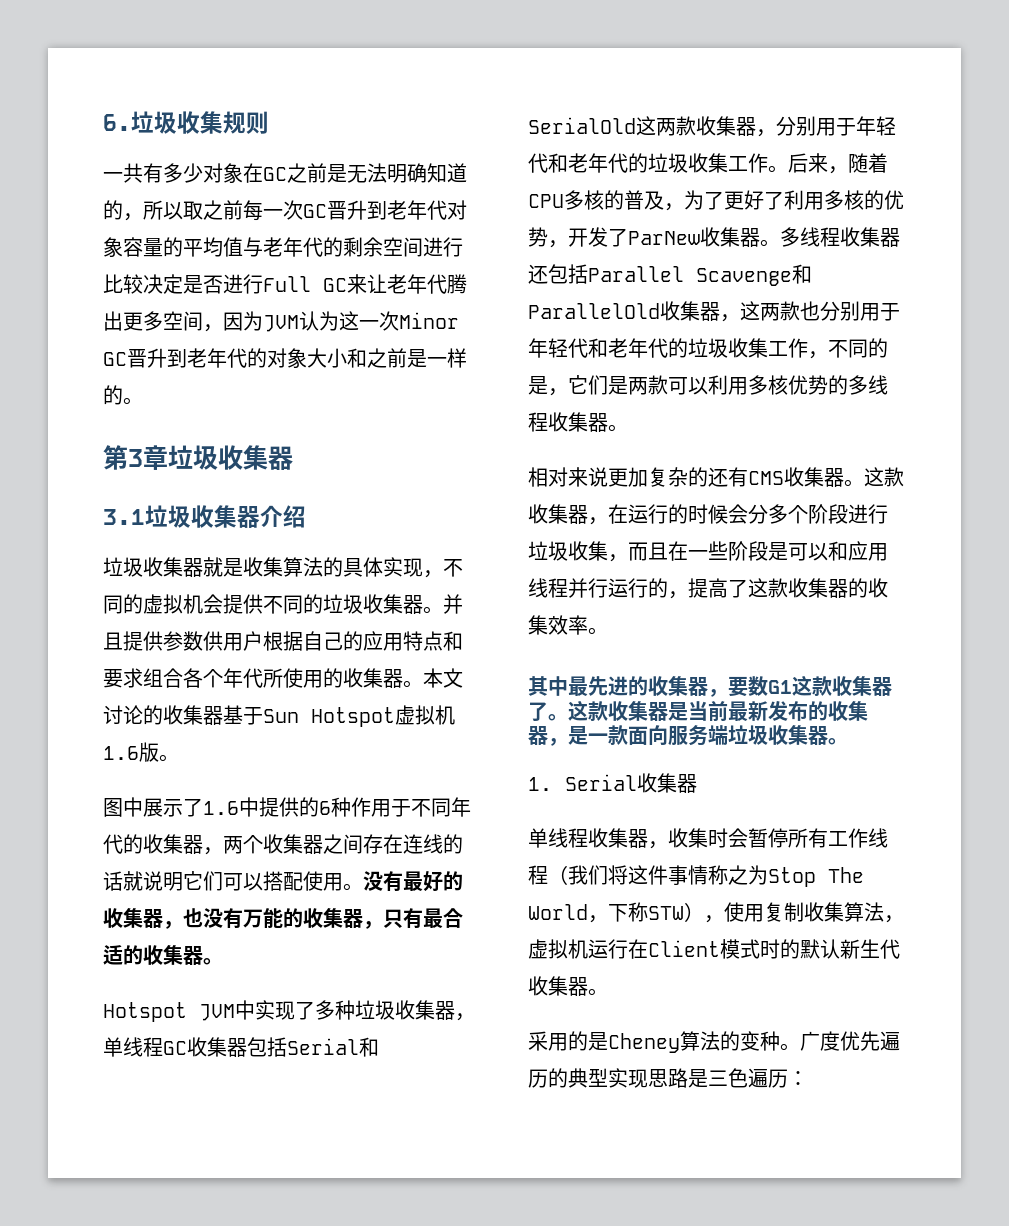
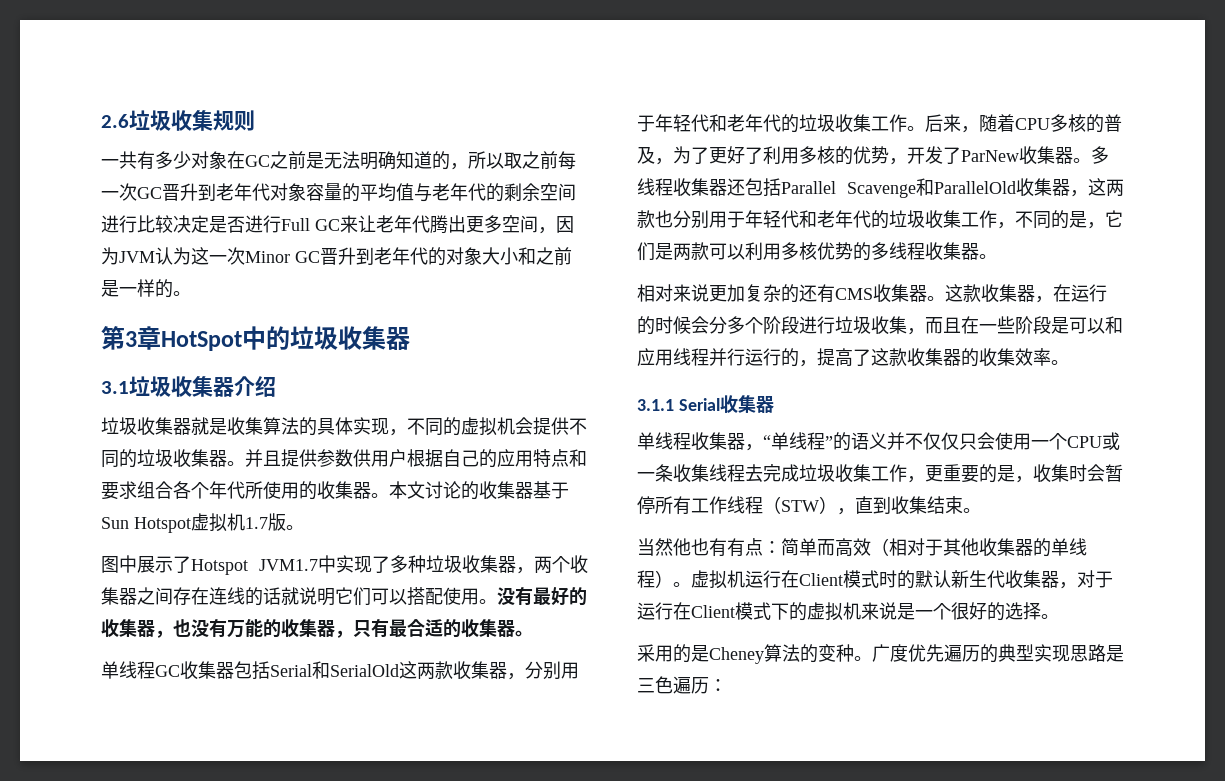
- 6.垃圾收集规则
+ 2.6垃圾收集规则
- 第3章垃圾收集器
+ 第3章HotSpot中的垃圾收集器
- 本文讨论的收集器基于Sun Hotspot虚拟机1.6版。
+ 本文讨论的收集器基于Sun Hotspot虚拟机1.7版。
- 图中展示了1.6中提供的6种作用于不同年代的收集器，两个收集器之间存在连线的话就说明它们可以搭配使用。
+ 图中展示了Hotspot JVM1.7中实现了多种垃圾收集器，两个收集器之间存在连线的话就说明它们可以搭配使用。
- Hotspot JVM中实现了多种垃圾收集器，单线程GC收集器包括Serial和SerialOld这两款收集器，分别用于年轻代和老年代的垃圾收集工作。
+ 单线程GC收集器包括Serial和SerialOld这两款收集器，分别用于年轻代和老年代的垃圾收集工作。
- 其中最先进的收集器，要数G1这款收集器了。这款收集器是当前最新发布的收集器，是一款面向服务端垃圾收集器。
- 1. Serial收集器
+ 3.1.1 Serial收集器
- 单线程收集器，收集时会暂停所有工作线程（我们将这件事情称之为Stop The World，下称STW），使用复制收集算法，虚拟机运行在Client模式时的默认新生代收集器。
+ 单线程收集器，“单线程”的语义并不仅仅只会使用一个CPU或一条收集线程去完成垃圾收集工作，更重要的是，收集时会暂停所有工作线程（STW），直到收集结束。
+ 当然他也有有点：简单而高效（相对于其他收集器的单线程）。虚拟机运行在Client模式时的默认新生代收集器，对于运行在Client模式下的虚拟机来说是一个很好的选择。

